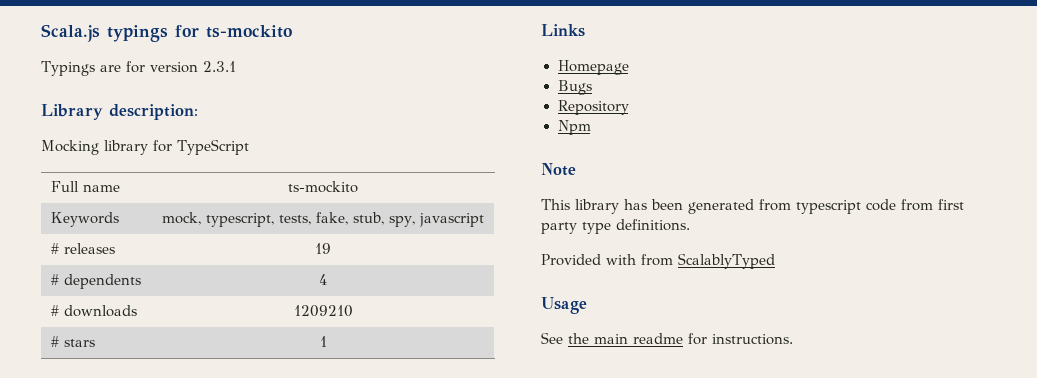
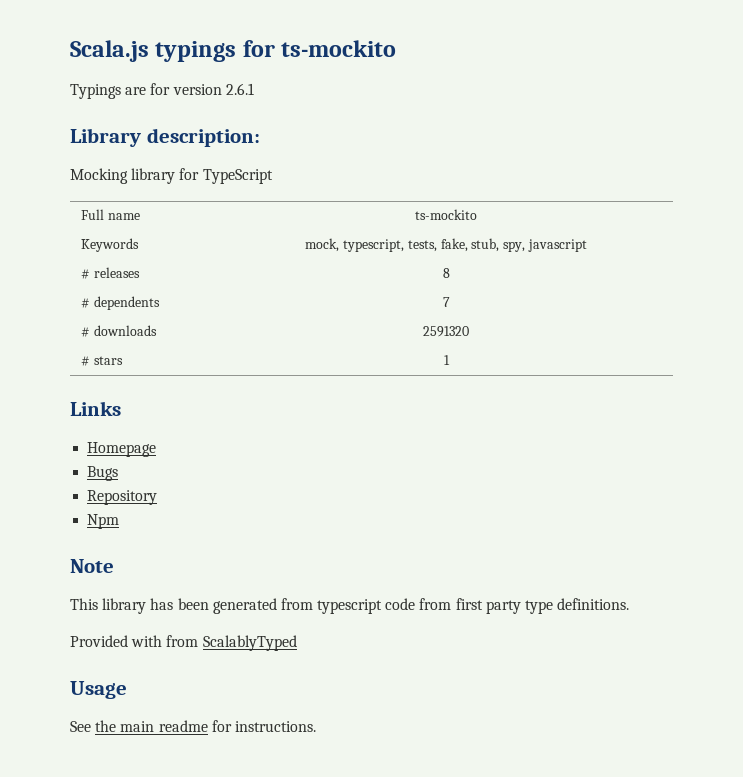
- Typings are for version 2.3.1
+ Typings are for version 2.6.1
- # releases | 19
+ # releases | 8
- # dependents | 4
+ # dependents | 7
- # downloads | 1209210
+ # downloads | 2591320

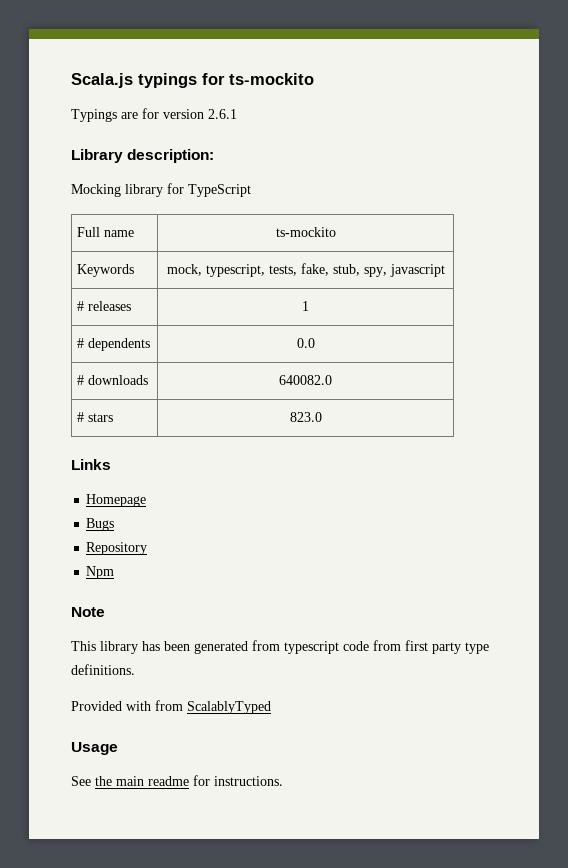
- # releases | 8
+ # releases | 1
- # dependents | 7
+ # dependents | 0.0
- # downloads | 2591320
+ # downloads | 640082.0
- # stars | 1
+ # stars | 823.0

